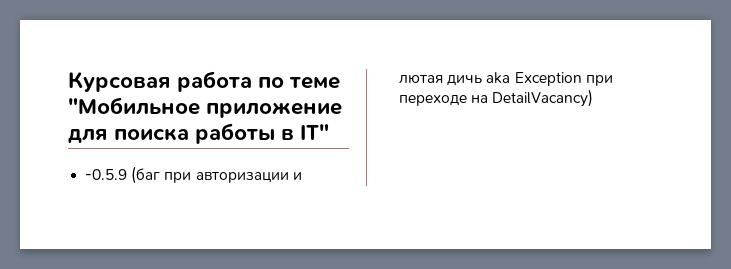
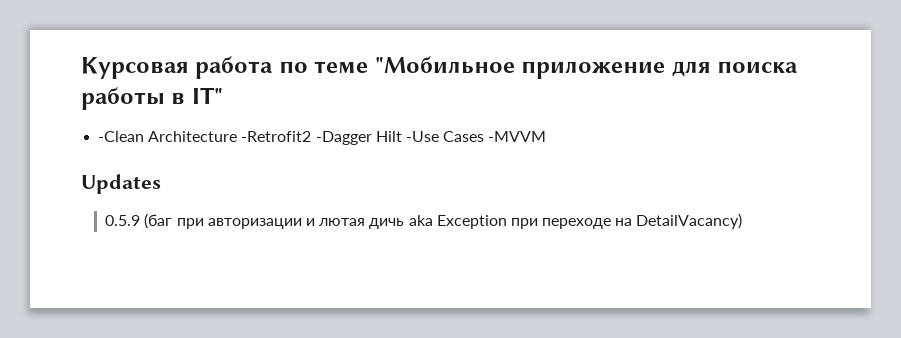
- -0.5.9 (баг при авторизации и лютая дичь aka Exception при переходе на DetailVacancy)
+ -Clean Architecture -Retrofit2 -Dagger Hilt -Use Cases -MVVM
+ Updates
+ 0.5.9 (баг при авторизации и лютая дичь aka Exception при переходе на DetailVacancy)

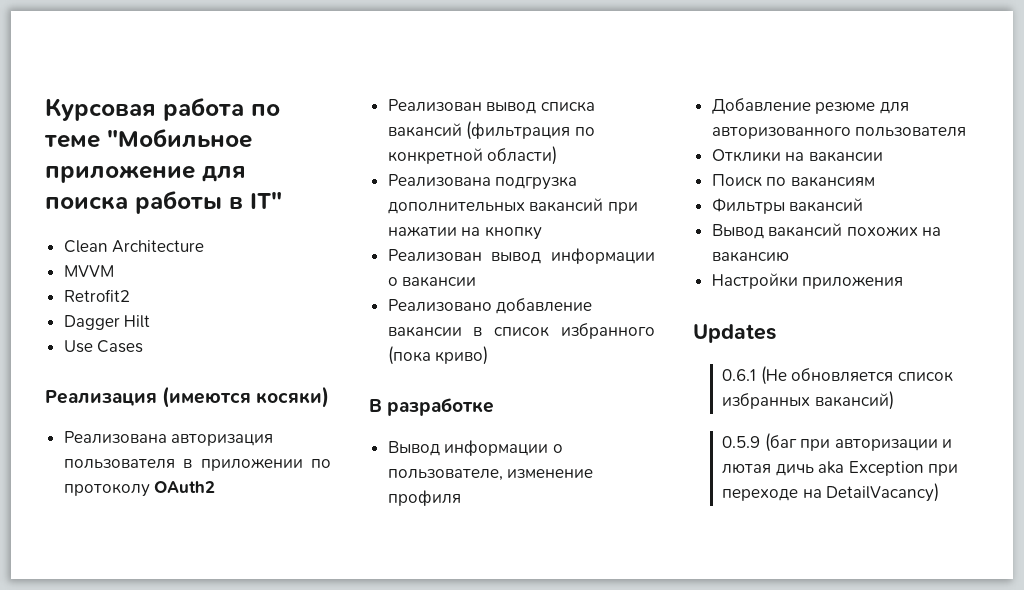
- -Clean Architecture -Retrofit2 -Dagger Hilt -Use Cases -MVVM
+ Clean Architecture
+ MVVM
+ Retrofit2
+ Dagger Hilt
+ Use Cases
+ Реализация (имеются косяки)
+ Реализована авторизация пользователя в приложении по протоколу OAuth2
+ Реализован вывод списка вакансий (фильтрация по конкретной области)
+ Реализована подгрузка дополнительных вакансий при нажатии на кнопку
+ Реализован вывод информации о вакансии
+ Реализовано добавление вакансии в список избранного (пока криво)
+ В разработке
+ Вывод информации о пользователе, изменение профиля
+ Добавление резюме для авторизованного пользователя
+ Отклики на вакансии
+ Поиск по вакансиям
+ Фильтры вакансий
+ Вывод вакансий похожих на вакансию
+ Настройки приложения
  Updates
+ 0.6.1 (Не обновляется список избранных вакансий)

